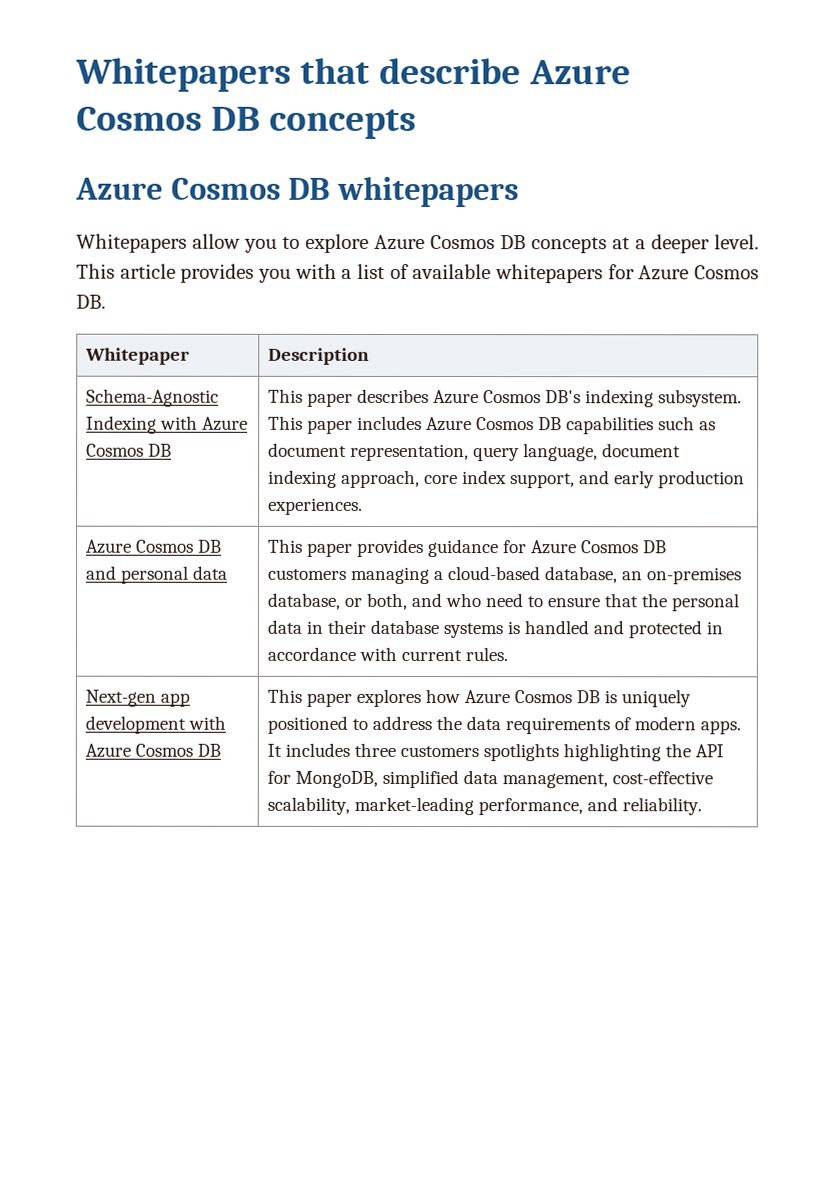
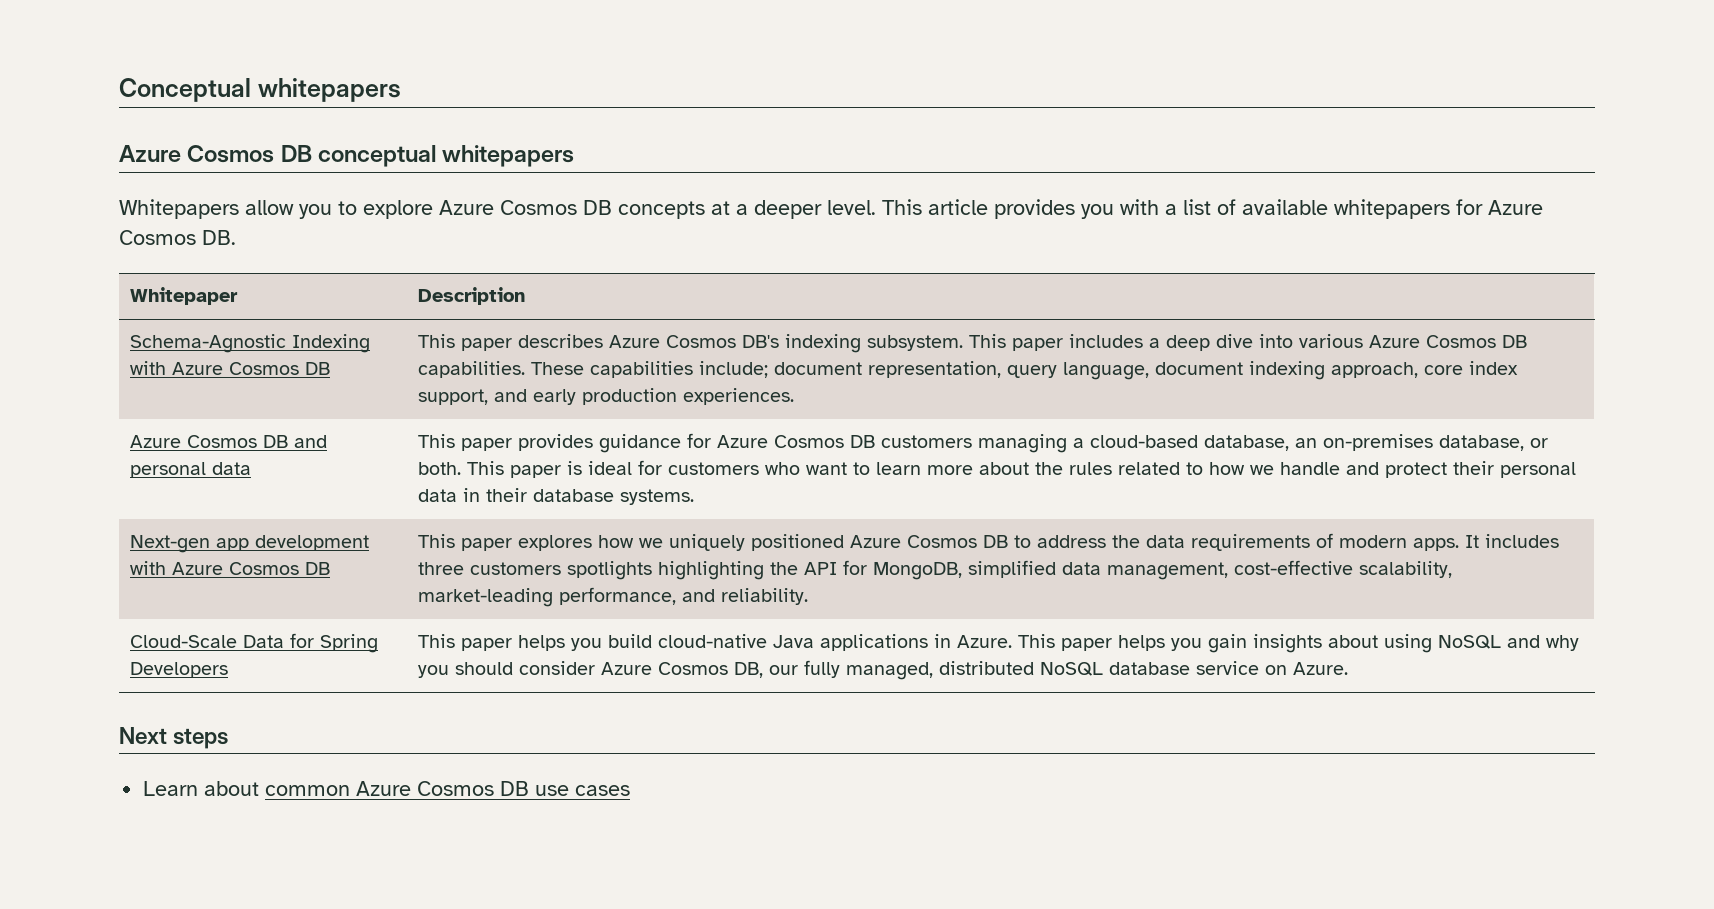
- Whitepapers that describe Azure Cosmos DB concepts
- Azure Cosmos DB whitepapers
+ Conceptual whitepapers
+ Azure Cosmos DB conceptual whitepapers
- This paper includes Azure Cosmos DB capabilities such as document representation, query language, document indexing approach, core index support, and early production experiences.
+ This paper includes a deep dive into various Azure Cosmos DB capabilities. These capabilities include; document representation, query language, document indexing approach, core index support, and early production experiences.
- This paper provides guidance for Azure Cosmos DB customers managing a cloud-based database, an on-premises database, or both, and who need to ensure that the personal data in their database systems is handled and protected in accordance with current rules.
+ This paper provides guidance for Azure Cosmos DB customers managing a cloud-based database, an on-premises database, or both. This paper is ideal for customers who want to learn more about the rules related to how we handle and protect their personal data in their database systems.
- This paper explores how Azure Cosmos DB is uniquely positioned to address the data requirements of modern apps.
+ This paper explores how we uniquely positioned Azure Cosmos DB to address the data requirements of modern apps.
+ Cloud-Scale Data for Spring Developers | This paper helps you build cloud-native Java applications in Azure. This paper helps you gain insights about using NoSQL and why you should consider Azure Cosmos DB, our fully managed, distributed NoSQL database service on Azure.
+ Next steps
+ Learn about common Azure Cosmos DB use cases

